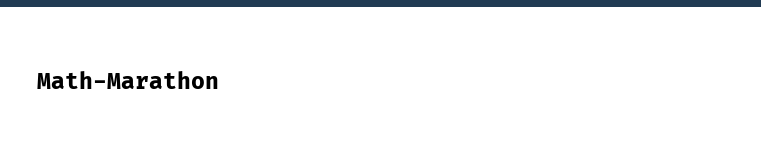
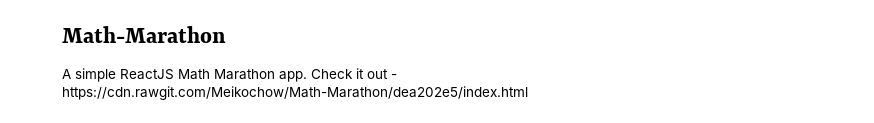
+ A simple ReactJS Math Marathon app. Check it out - https://cdn.rawgit.com/Meikochow/Math-Marathon/dea202e5/index.html

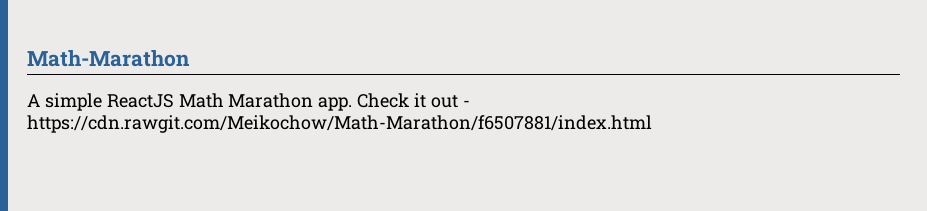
- Check it out - https://cdn.rawgit.com/Meikochow/Math-Marathon/dea202e5/index.html
+ Check it out - https://cdn.rawgit.com/Meikochow/Math-Marathon/f6507881/index.html

